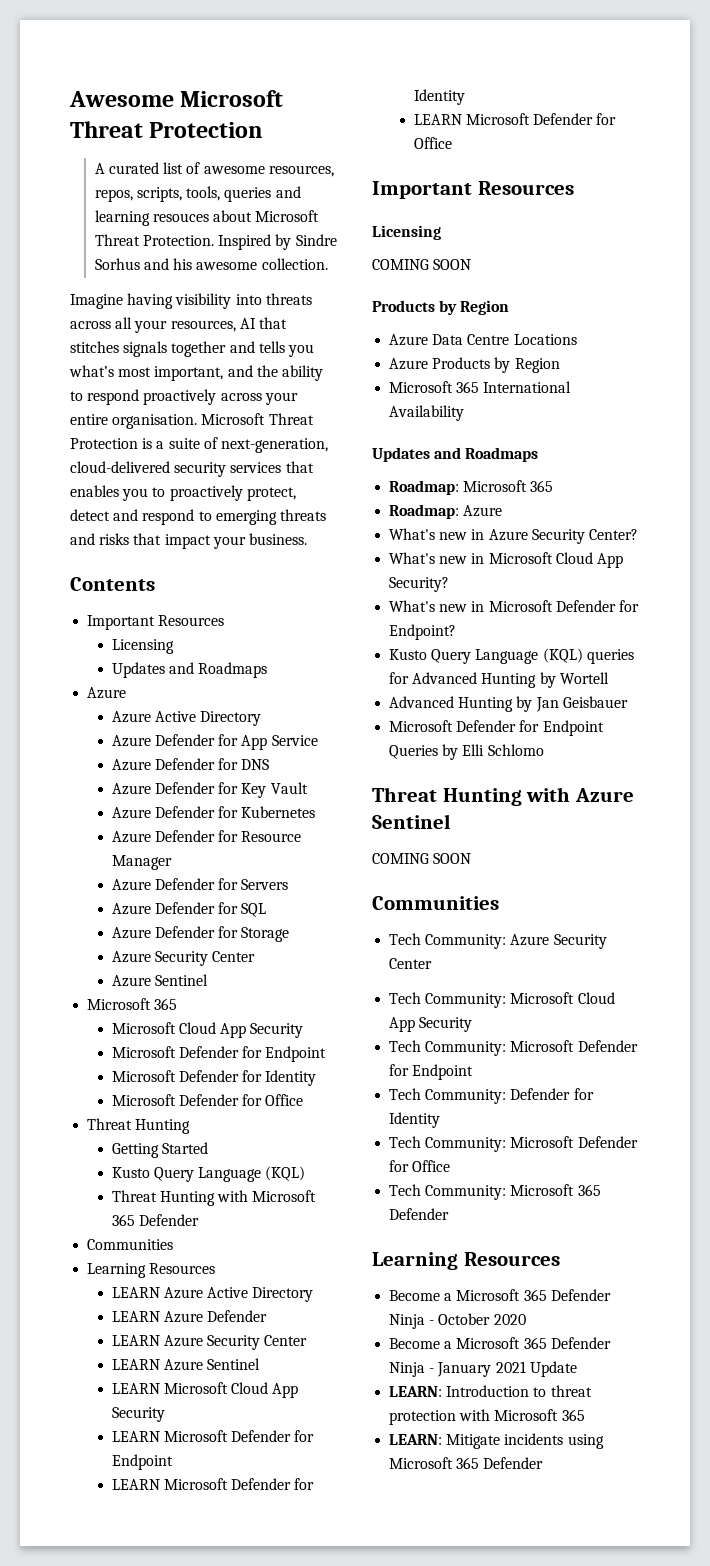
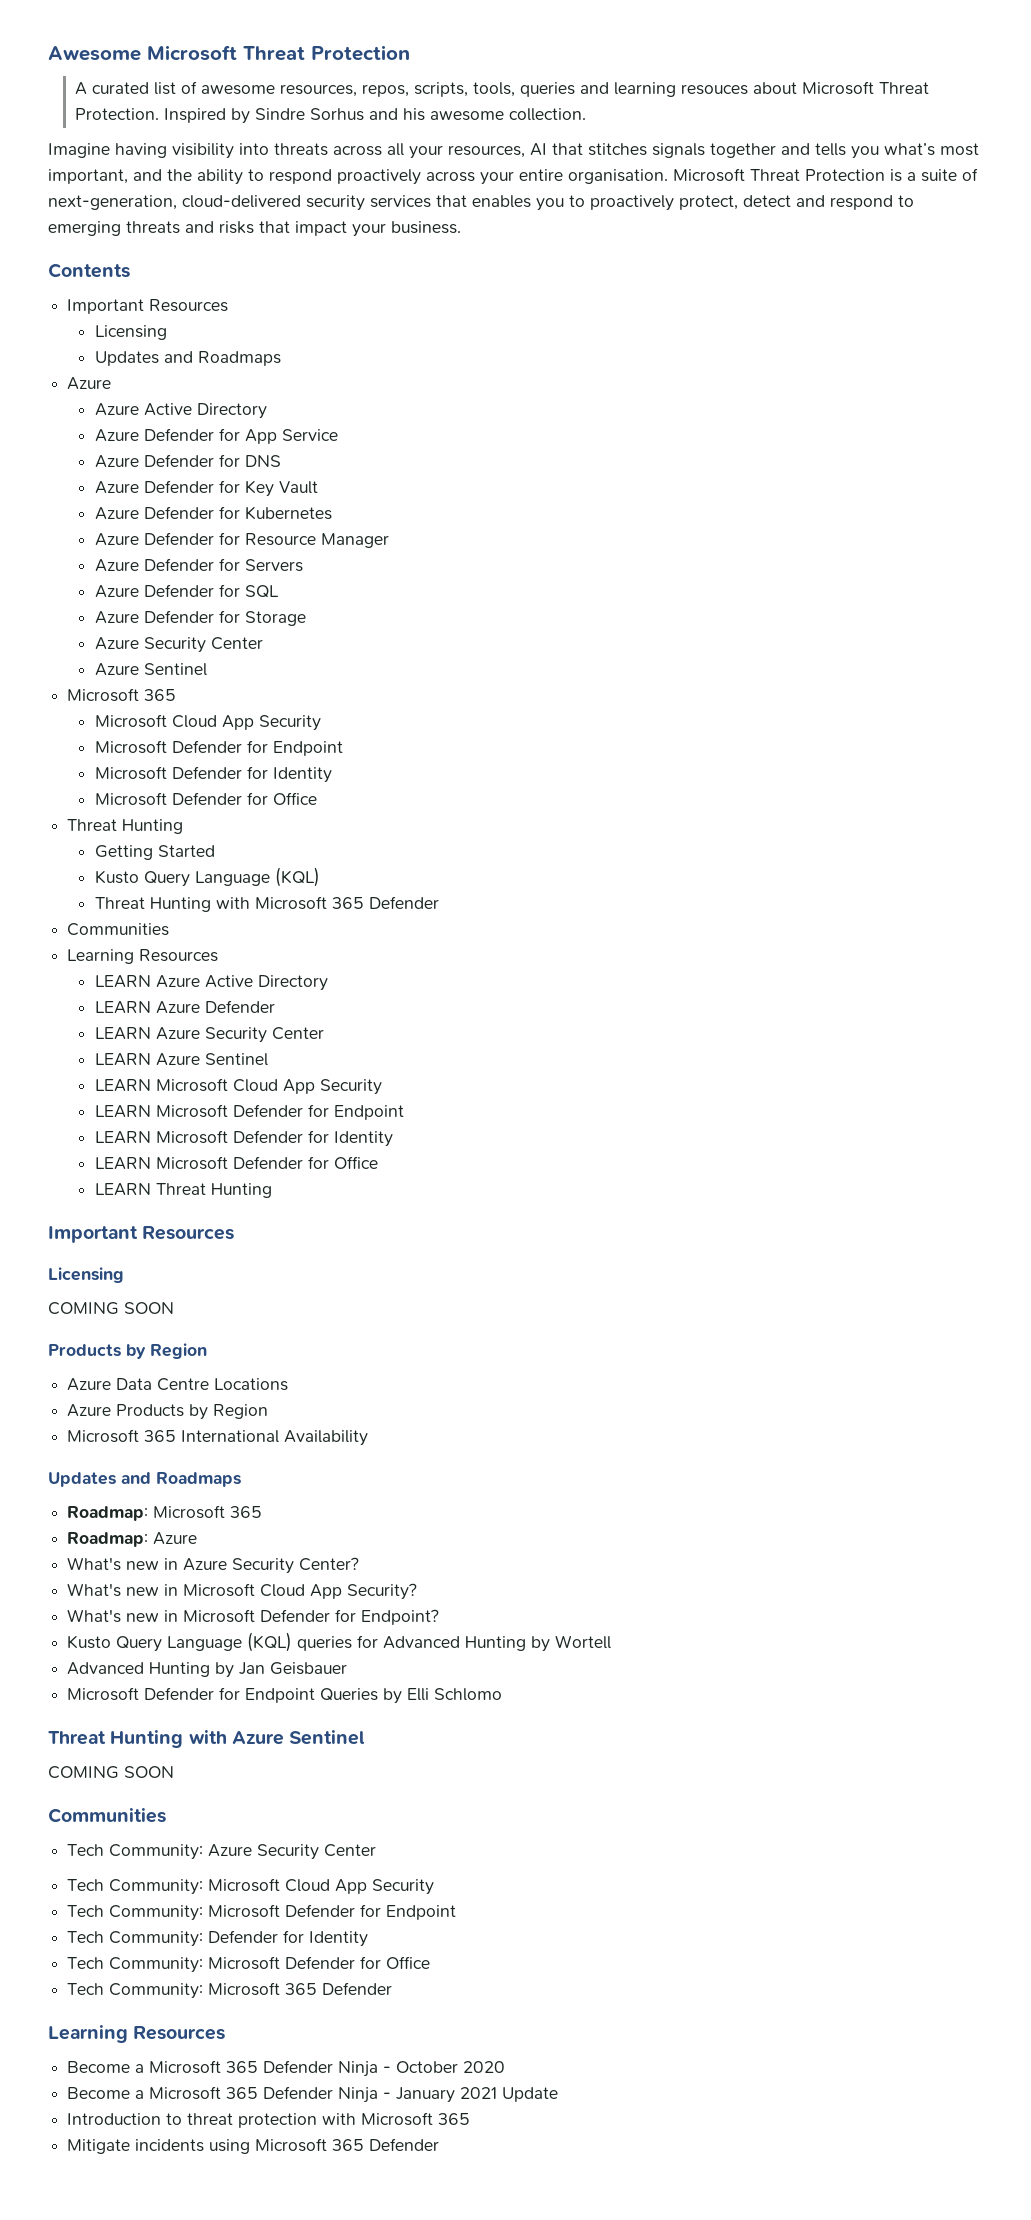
+ LEARN Threat Hunting
- LEARN: Introduction to threat protection with Microsoft 365
+ Introduction to threat protection with Microsoft 365
- LEARN: Mitigate incidents using Microsoft 365 Defender
+ Mitigate incidents using Microsoft 365 Defender

